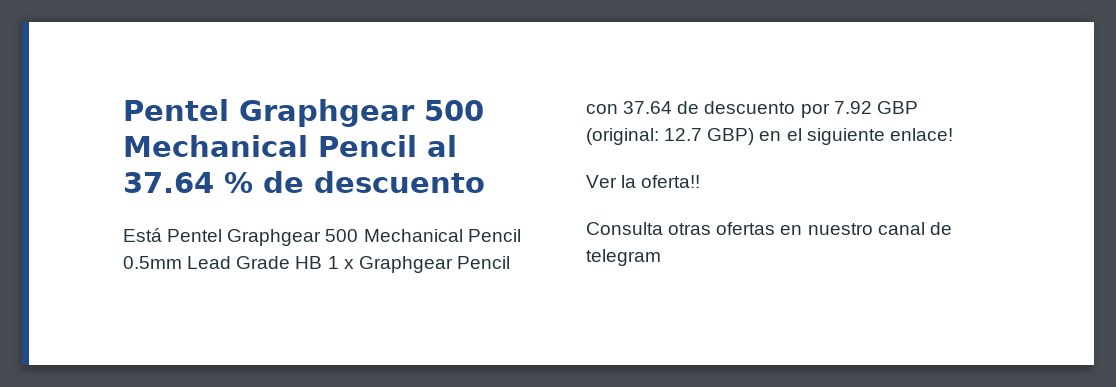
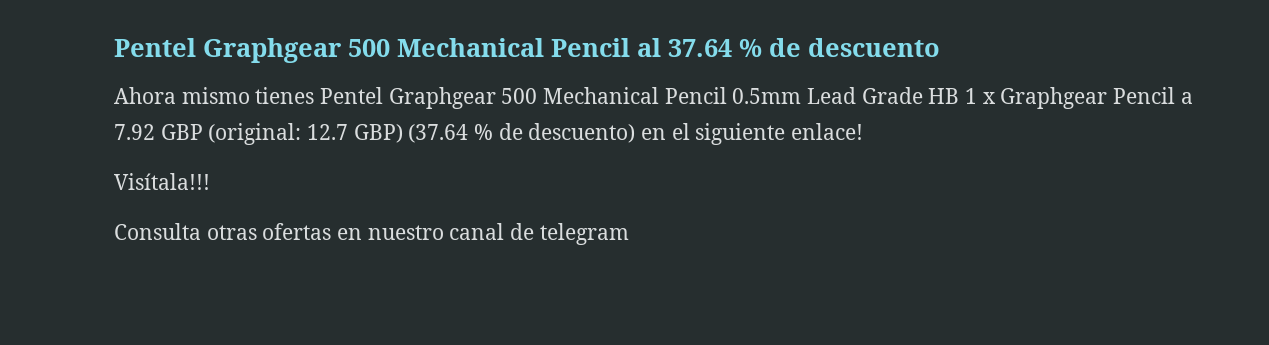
- Está Pentel Graphgear 500 Mechanical Pencil 0.5mm Lead Grade HB 1 x Graphgear Pencil con 37.64 de descuento por 7.92 GBP (original: 12.7 GBP) en el siguiente enlace!
+ Ahora mismo tienes Pentel Graphgear 500 Mechanical Pencil 0.5mm Lead Grade HB 1 x Graphgear Pencil a 7.92 GBP (original: 12.7 GBP) (37.64 % de descuento) en el siguiente enlace!
- Ver la oferta!!
+ Visítala!!!

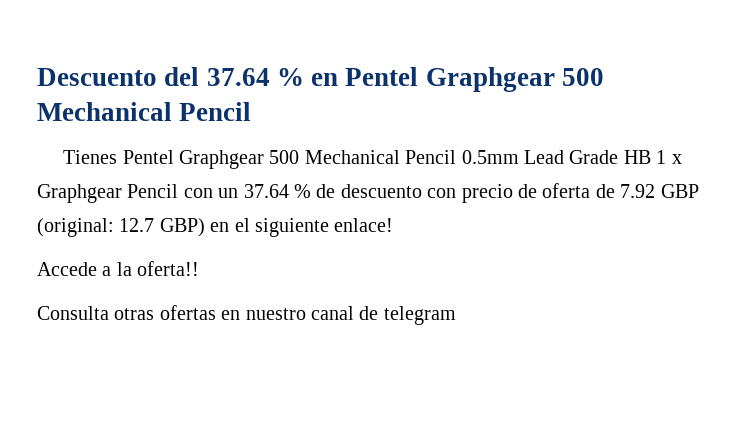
- Pentel Graphgear 500 Mechanical Pencil al 37.64 % de descuento
- Ahora mismo tienes Pentel Graphgear 500 Mechanical Pencil 0.5mm Lead Grade HB 1 x Graphgear Pencil a 7.92 GBP (original: 12.7 GBP) (37.64 % de descuento) en el siguiente enlace!
+ Descuento del 37.64 % en Pentel Graphgear 500 Mechanical Pencil
+ Tienes Pentel Graphgear 500 Mechanical Pencil 0.5mm Lead Grade HB 1 x Graphgear Pencil con un 37.64 % de descuento con precio de oferta de 7.92 GBP (original: 12.7 GBP) en el siguiente enlace!
- Visítala!!!
+ Accede a la oferta!!

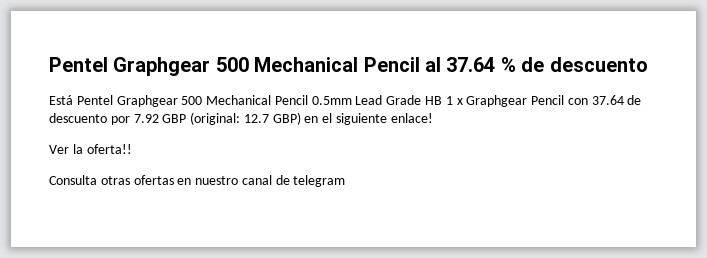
- Descuento del 37.64 % en Pentel Graphgear 500 Mechanical Pencil
- Tienes Pentel Graphgear 500 Mechanical Pencil 0.5mm Lead Grade HB 1 x Graphgear Pencil con un 37.64 % de descuento con precio de oferta de 7.92 GBP (original: 12.7 GBP) en el siguiente enlace!
+ Pentel Graphgear 500 Mechanical Pencil al 37.64 % de descuento
+ Está Pentel Graphgear 500 Mechanical Pencil 0.5mm Lead Grade HB 1 x Graphgear Pencil con 37.64 de descuento por 7.92 GBP (original: 12.7 GBP) en el siguiente enlace!
- Accede a la oferta!!
+ Ver la oferta!!

